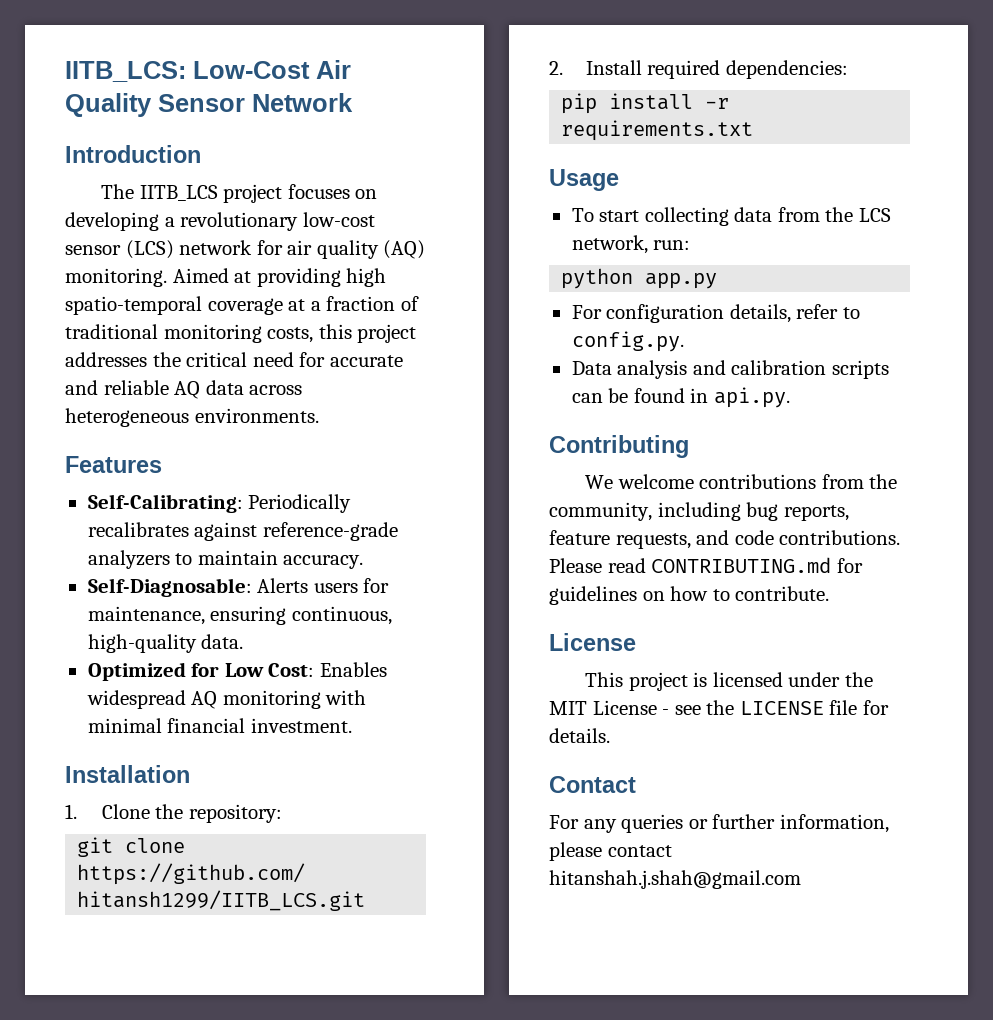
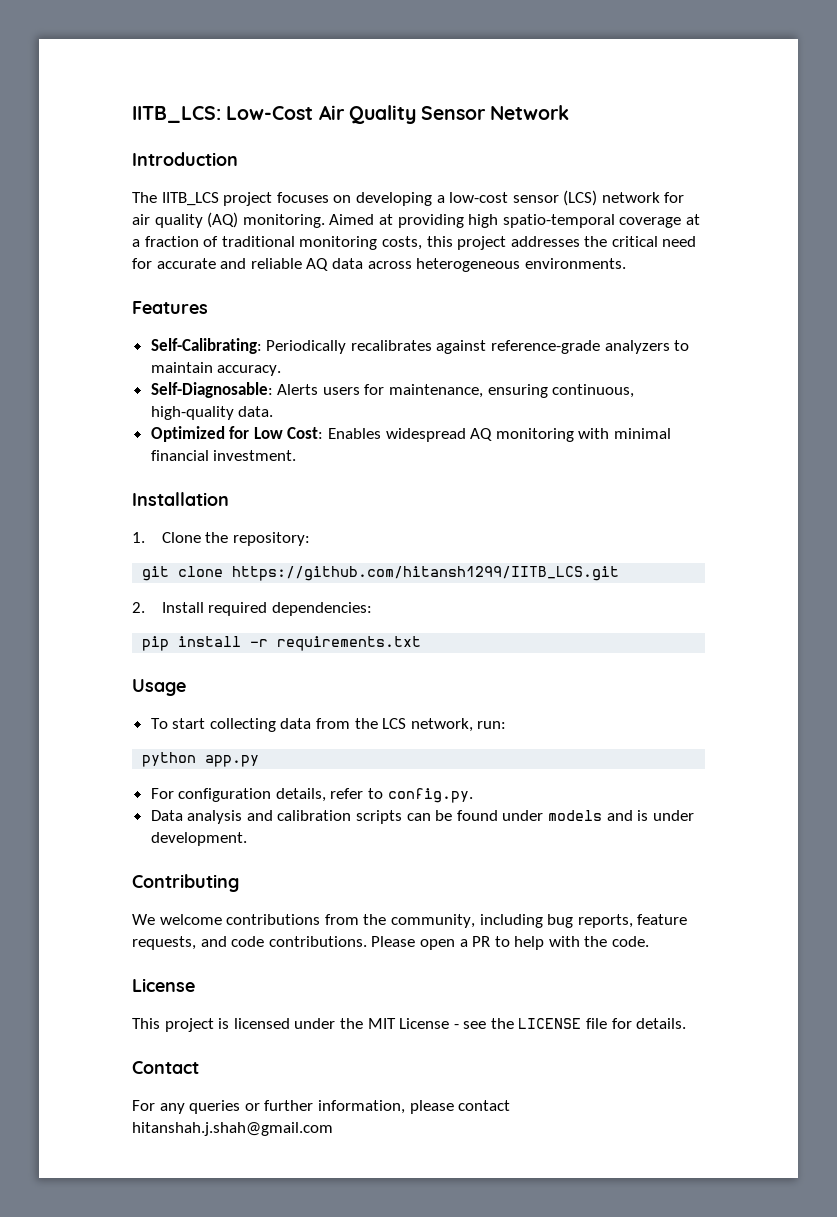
- The IITB_LCS project focuses on developing a revolutionary low-cost sensor (LCS) network for air quality (AQ) monitoring.
+ The IITB_LCS project focuses on developing a low-cost sensor (LCS) network for air quality (AQ) monitoring.
- Data analysis and calibration scripts can be found in api.py.
+ Data analysis and calibration scripts can be found under models and is under development.
- Please read CONTRIBUTING.md for guidelines on how to contribute.
+ Please open a PR to help with the code.

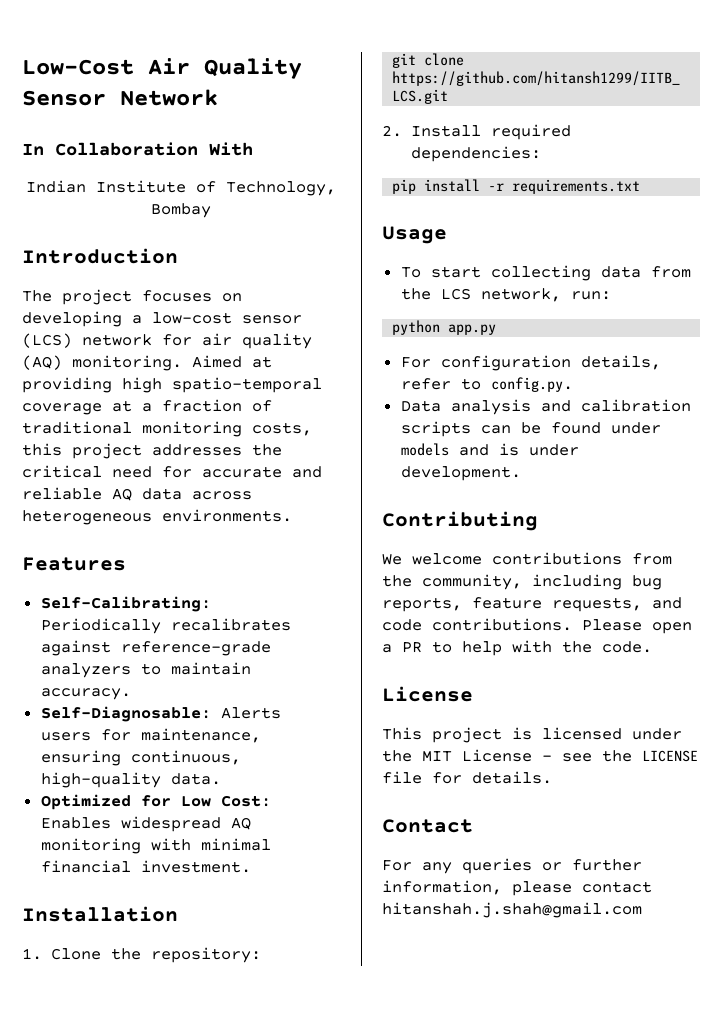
- IITB_LCS: Low-Cost Air Quality Sensor Network
+ Low-Cost Air Quality Sensor Network
+ In Collaboration With
+ Indian Institute of Technology, Bombay
- The IITB_LCS project focuses on developing a low-cost sensor (LCS) network for air quality (AQ) monitoring.
+ The project focuses on developing a low-cost sensor (LCS) network for air quality (AQ) monitoring.

